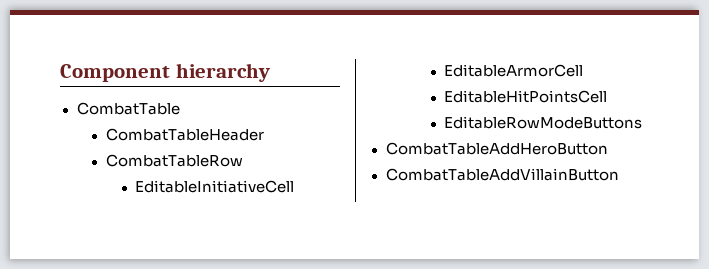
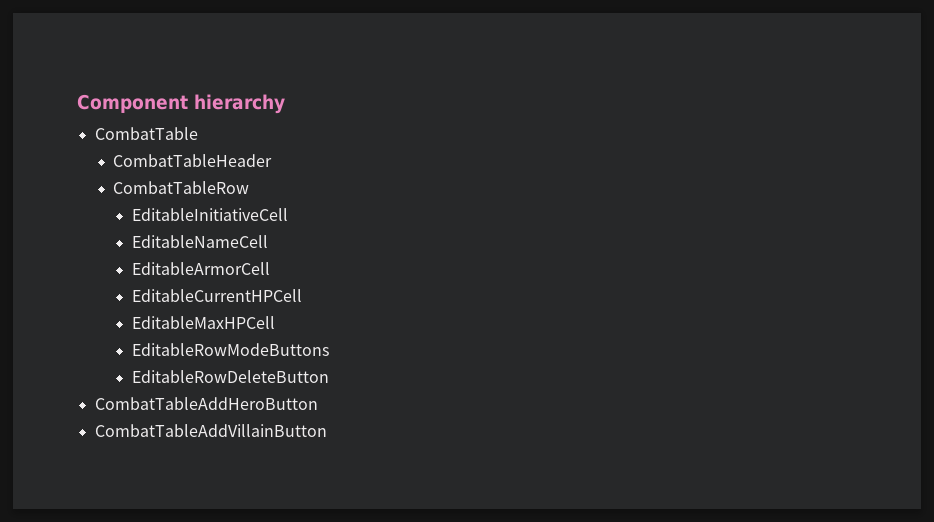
+ EditableNameCell
- EditableHitPointsCell
+ EditableCurrentHPCell
+ EditableMaxHPCell
+ EditableRowDeleteButton

